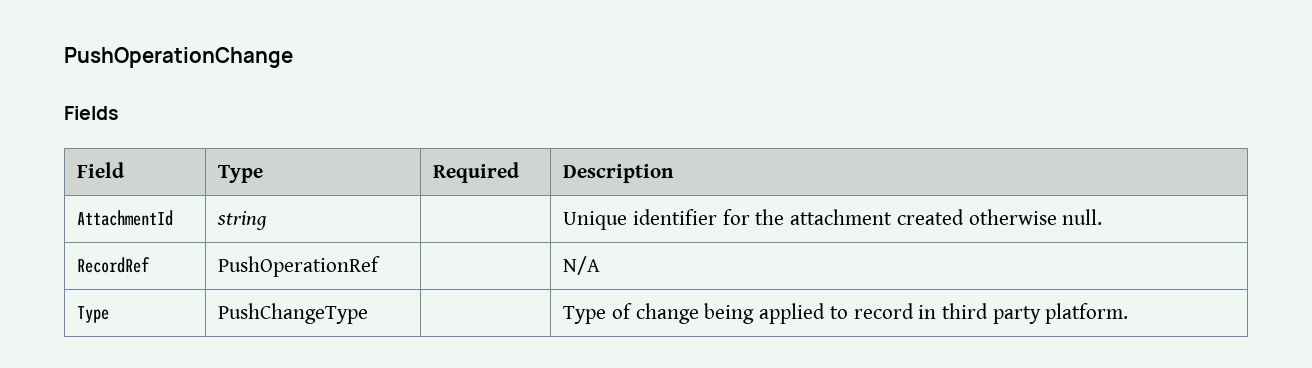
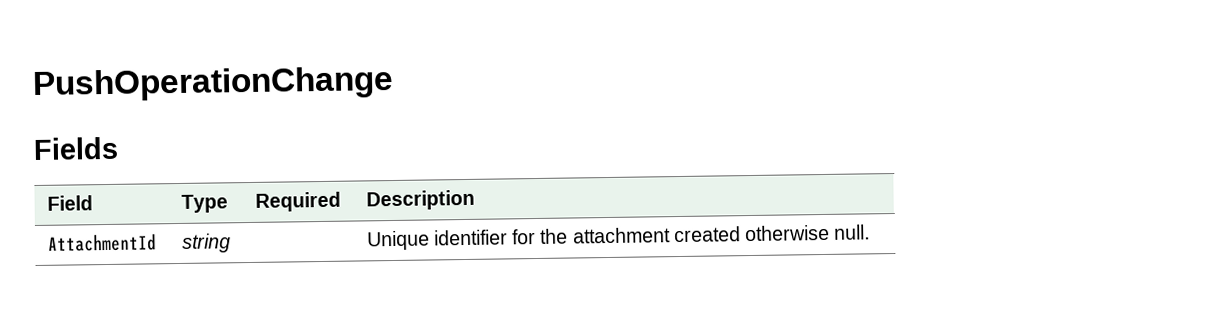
- RecordRef | PushOperationRef | | N/A
- Type | PushChangeType | | Type of change being applied to record in third party platform.

